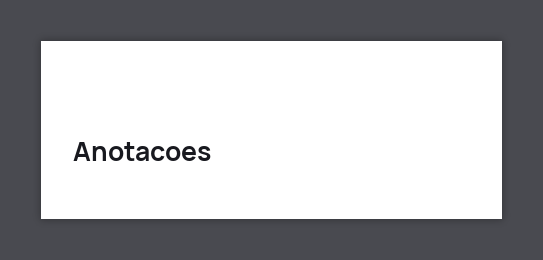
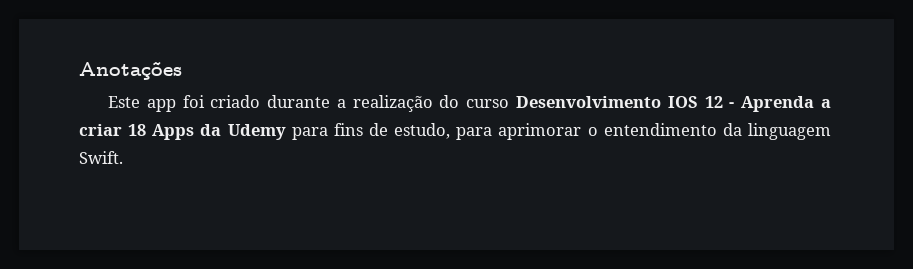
- Anotacoes
+ Anotações
+ Este app foi criado durante a realização do curso Desenvolvimento IOS 12 - Aprenda a criar 18 Apps da Udemy para fins de estudo, para aprimorar o entendimento da linguagem Swift.

